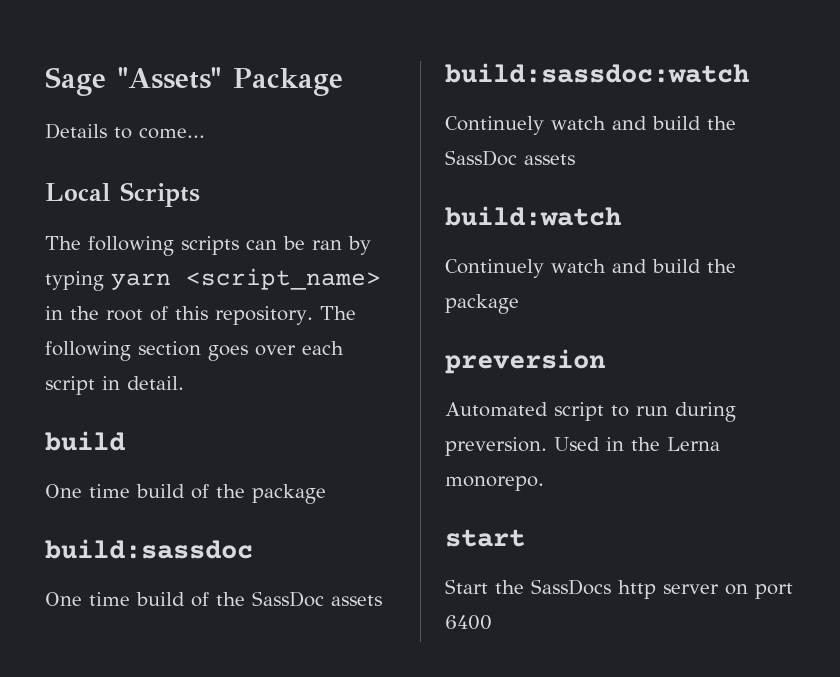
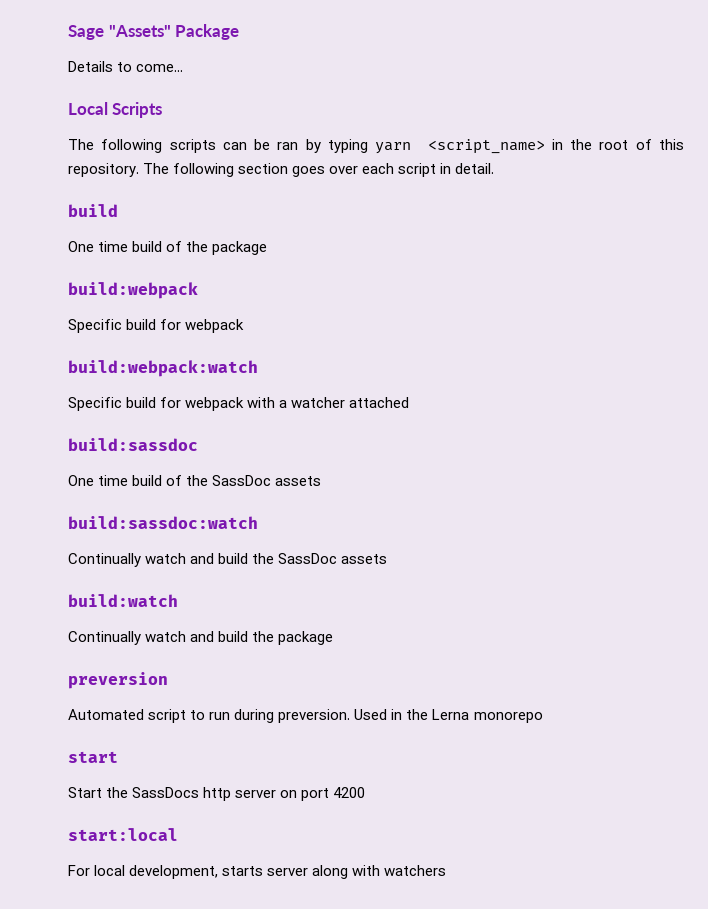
+ build:webpack
+ Specific build for webpack
+ build:webpack:watch
+ Specific build for webpack with a watcher attached
- Continuely watch and build the SassDoc assets
+ Continually watch and build the SassDoc assets
- Continuely watch and build the package
+ Continually watch and build the package
- Used in the Lerna monorepo.
+ Used in the Lerna monorepo
- Start the SassDocs http server on port 6400
+ Start the SassDocs http server on port 4200
+ start:local
+ For local development, starts server along with watchers

